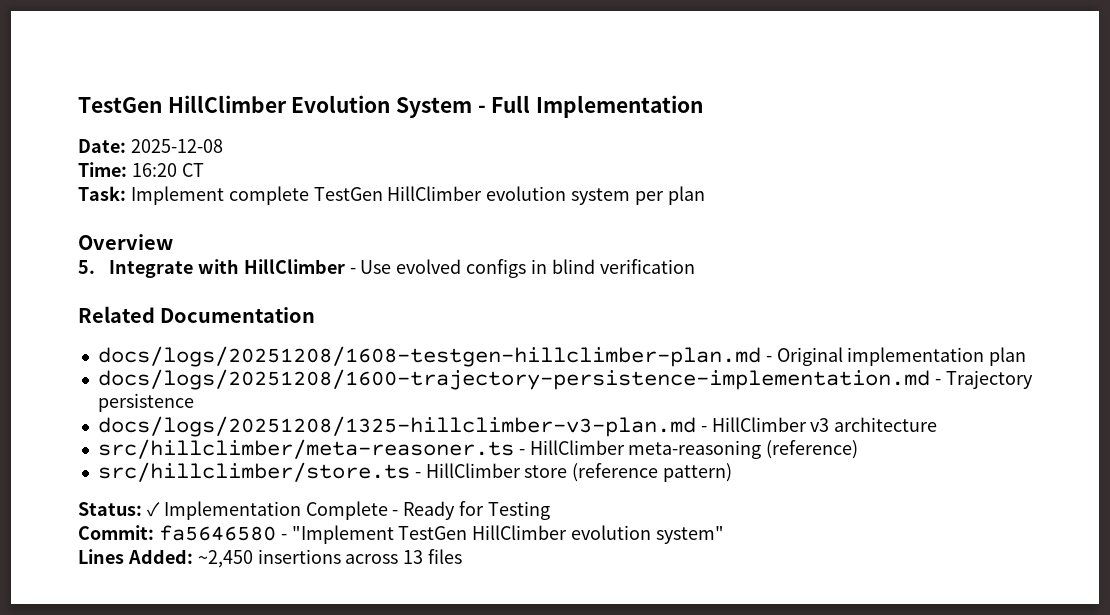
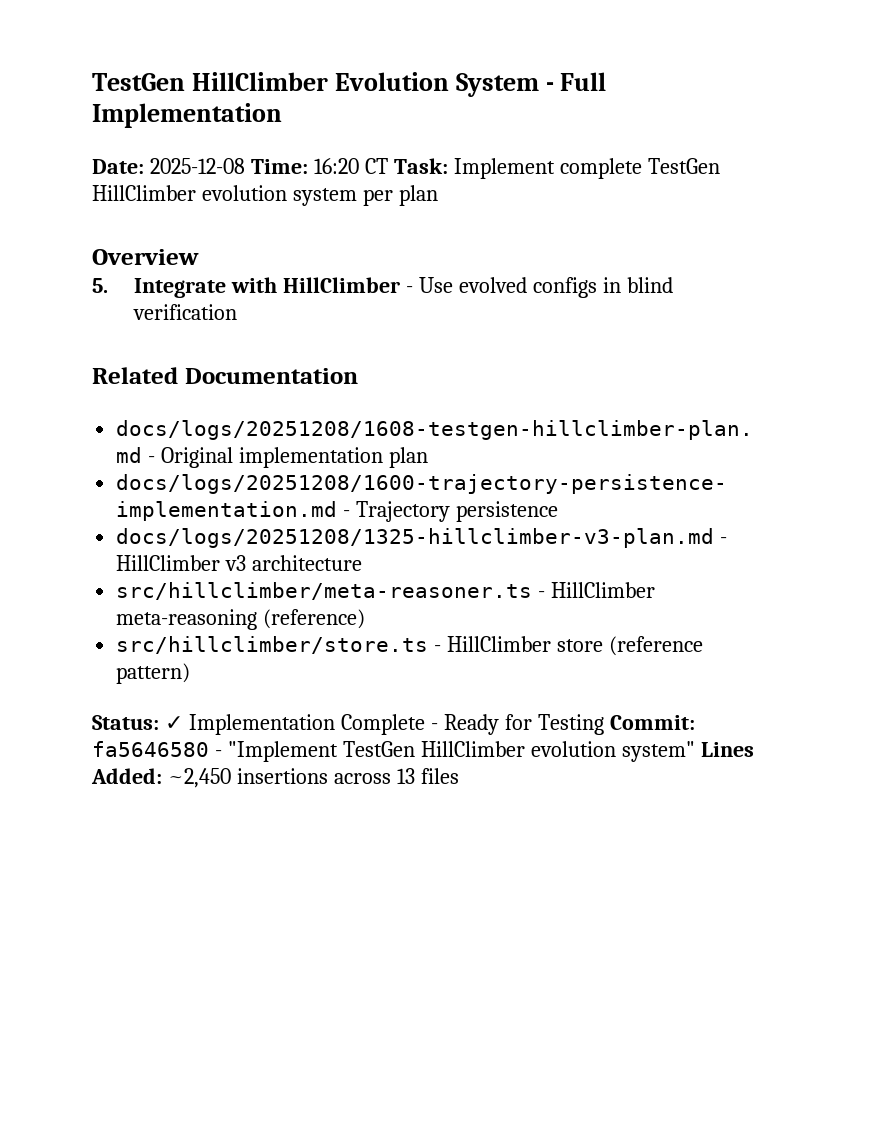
- Date: 2025-12-08
- Time: 16:20 CT
- Task: Implement complete TestGen HillClimber evolution system per plan
+ Date: 2025-12-08 Time: 16:20 CT Task: Implement complete TestGen HillClimber evolution system per plan
- Status: ✓ Implementation Complete - Ready for Testing
- Commit: fa5646580 - "Implement TestGen HillClimber evolution system"
- Lines Added: ~2,450 insertions across 13 files
+ Status: ✓ Implementation Complete - Ready for Testing Commit: fa5646580 - "Implement TestGen HillClimber evolution system" Lines Added: ~2,450 insertions across 13 files

